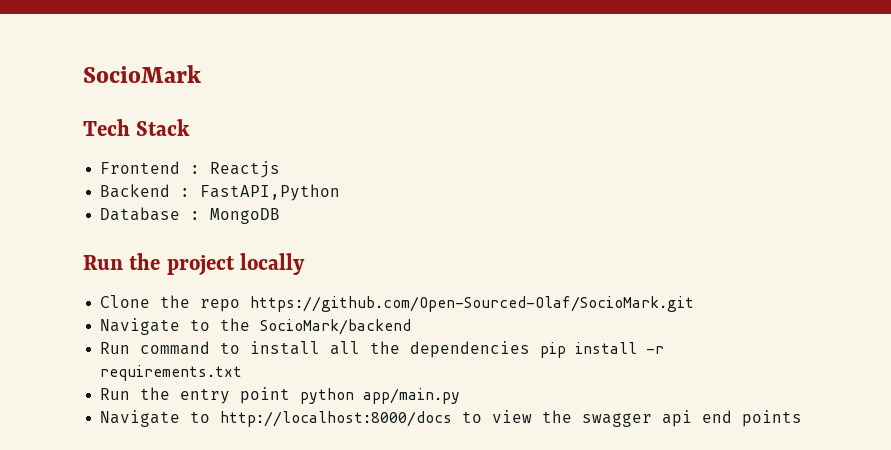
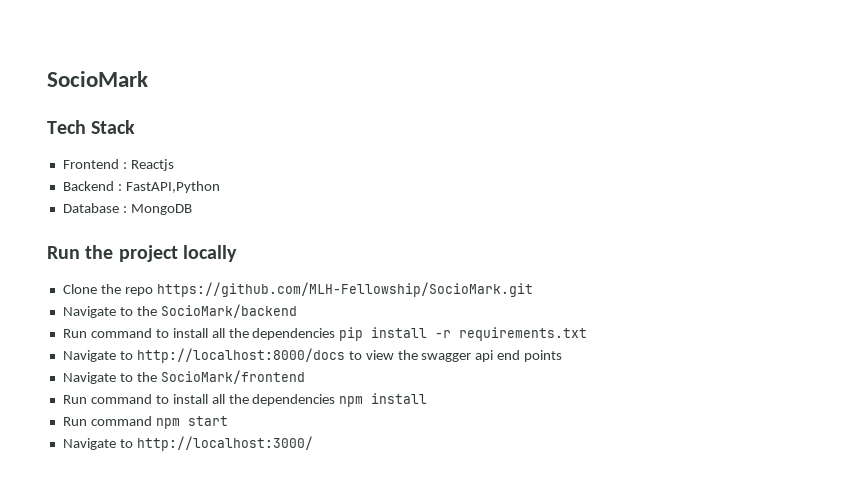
- Clone the repo https://github.com/Open-Sourced-Olaf/SocioMark.git
+ Clone the repo https://github.com/MLH-Fellowship/SocioMark.git
- Run the entry point python app/main.py
+ Navigate to the SocioMark/frontend
+ Run command to install all the dependencies npm install
+ Run command npm start
+ Navigate to http://localhost:3000/

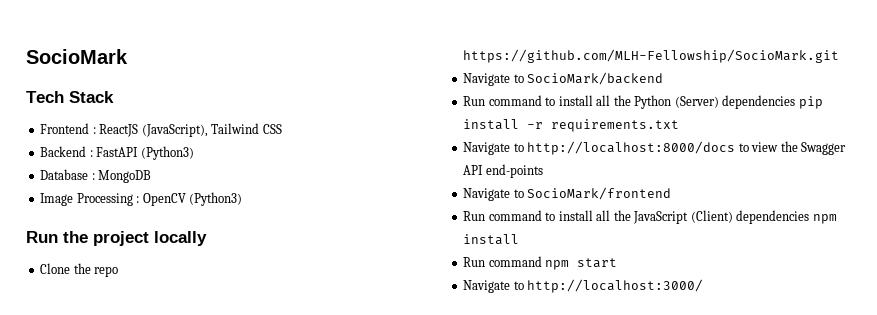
- Frontend : Reactjs
+ Frontend : ReactJS (JavaScript), Tailwind CSS
- Backend : FastAPI,Python
+ Backend : FastAPI (Python3)
+ Image Processing : OpenCV (Python3)
- Navigate to the SocioMark/backend
+ Navigate to SocioMark/backend
- Run command to install all the dependencies pip install -r requirements.txt
+ Run command to install all the Python (Server) dependencies pip install -r requirements.txt
- Navigate to http://localhost:8000/docs to view the swagger api end points
- Navigate to the SocioMark/frontend
+ Navigate to http://localhost:8000/docs to view the Swagger API end-points
+ Navigate to SocioMark/frontend
- Run command to install all the dependencies npm install
+ Run command to install all the JavaScript (Client) dependencies npm install

